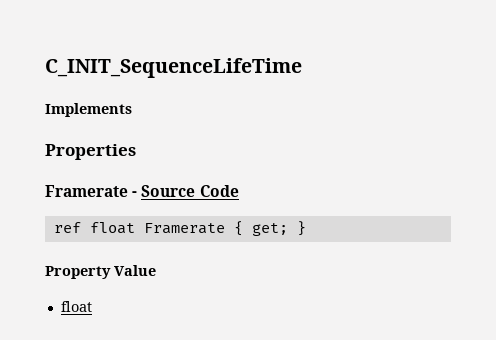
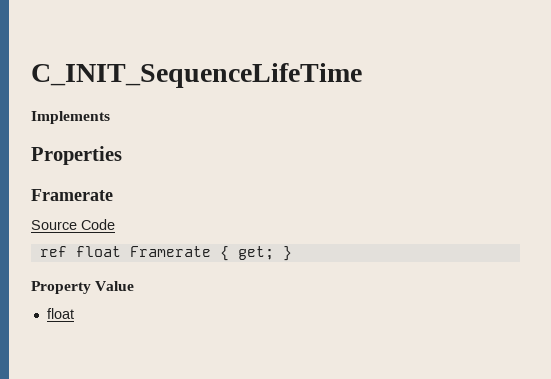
  Properties
- Framerate - Source Code
+ Framerate
+ Source Code

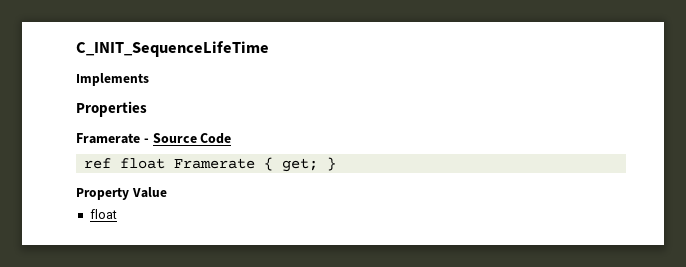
  Properties
- Framerate
- Source Code
+ Framerate - Source Code

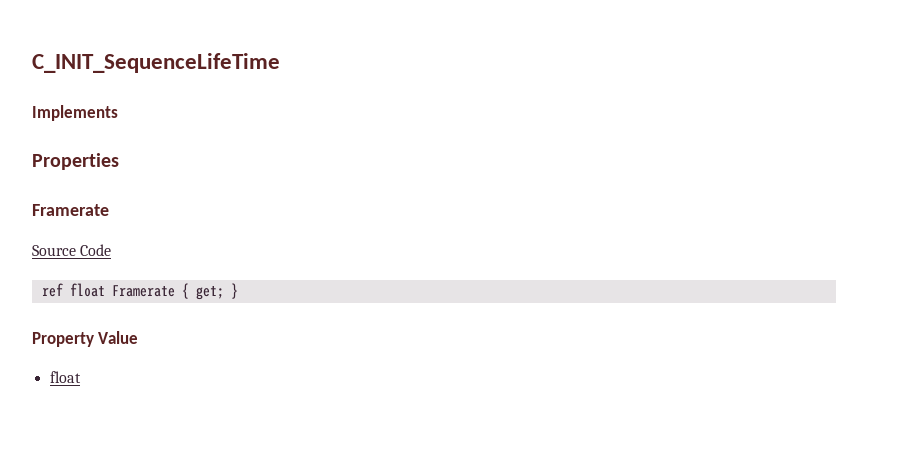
  Properties
- Framerate - Source Code
+ Framerate
+ Source Code

